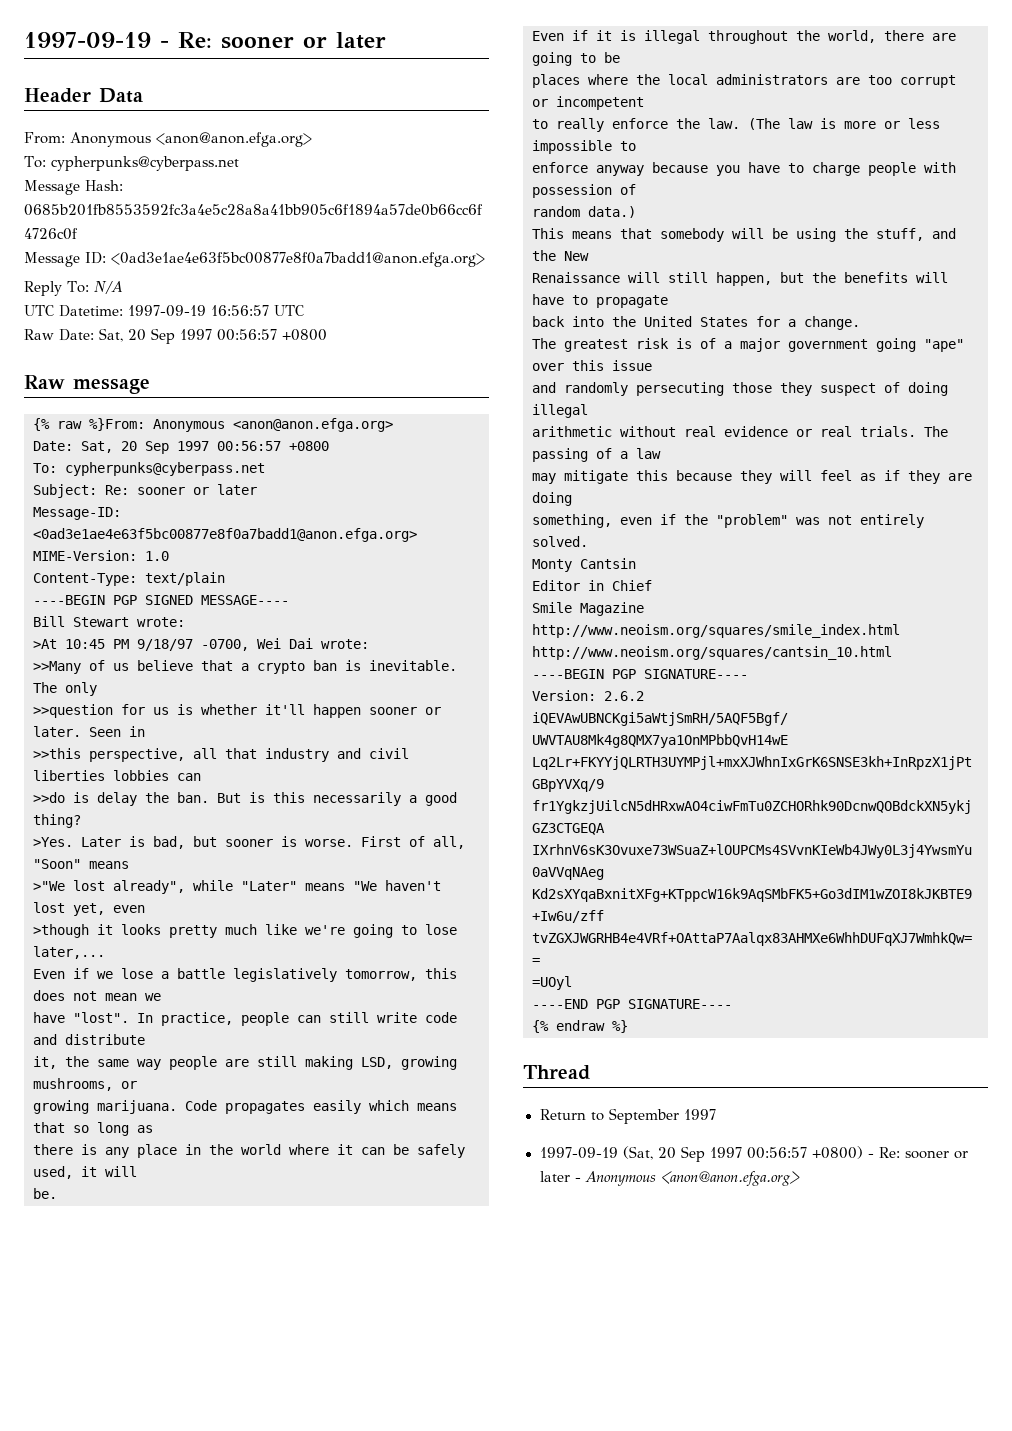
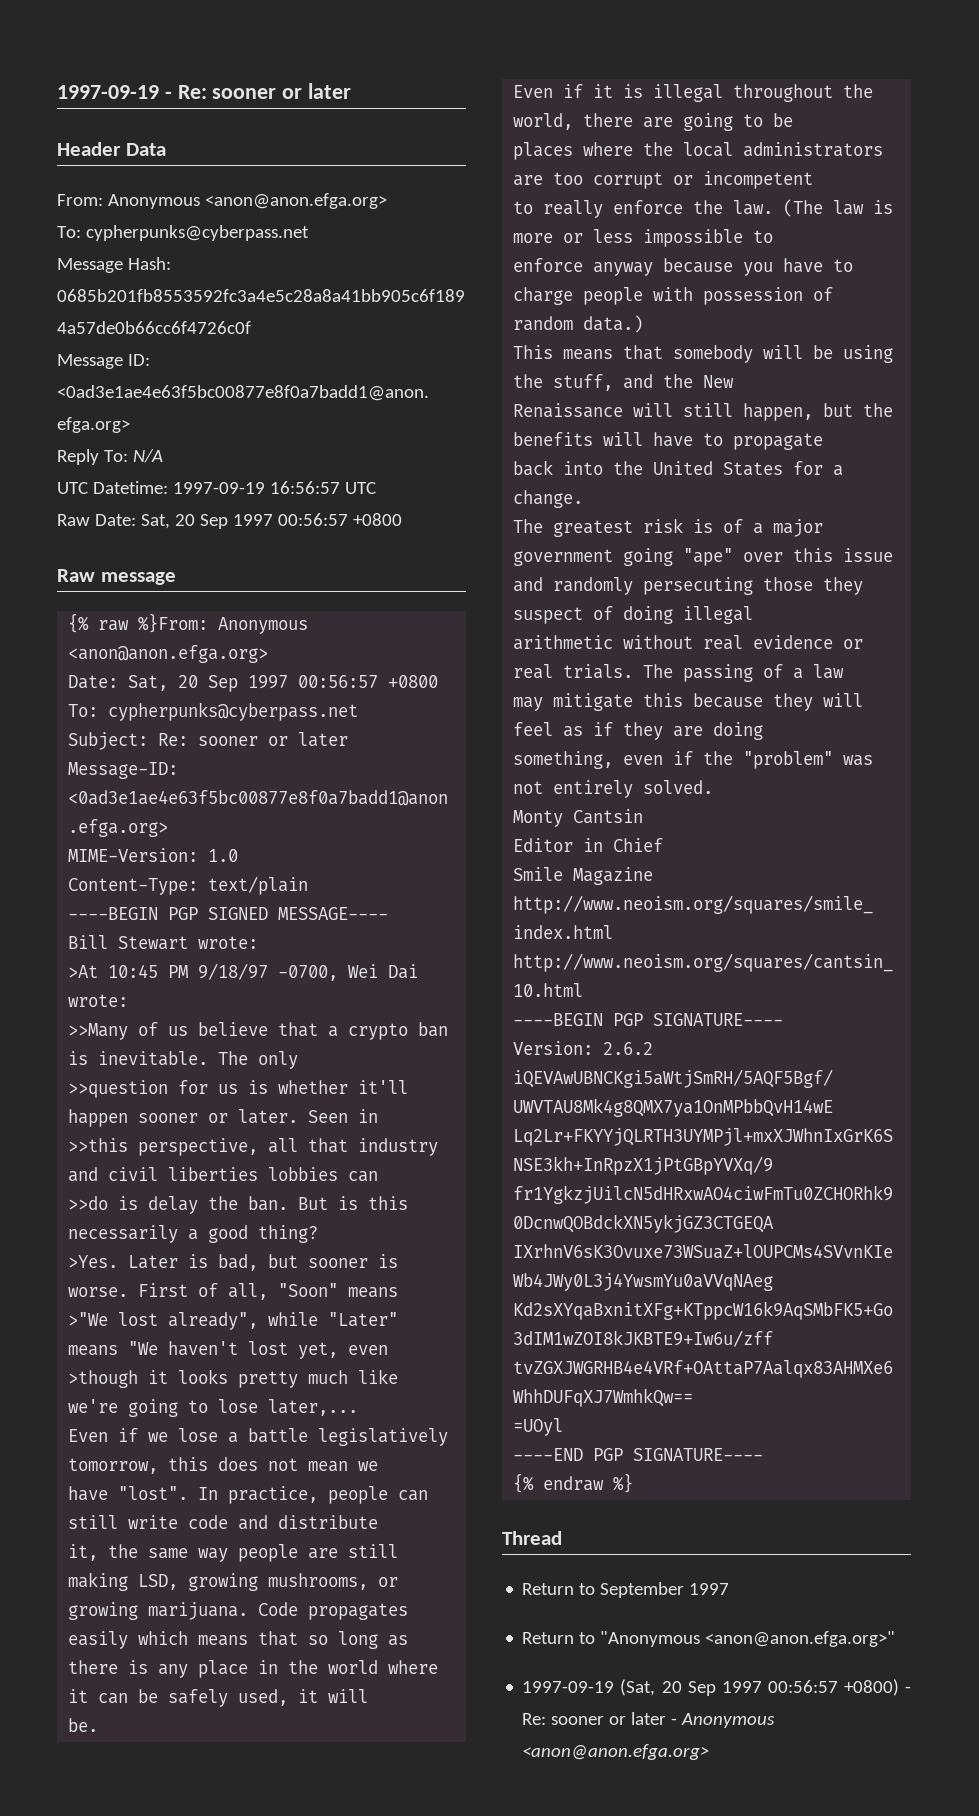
+ Return to "Anonymous <anon@anon.efga.org>"

